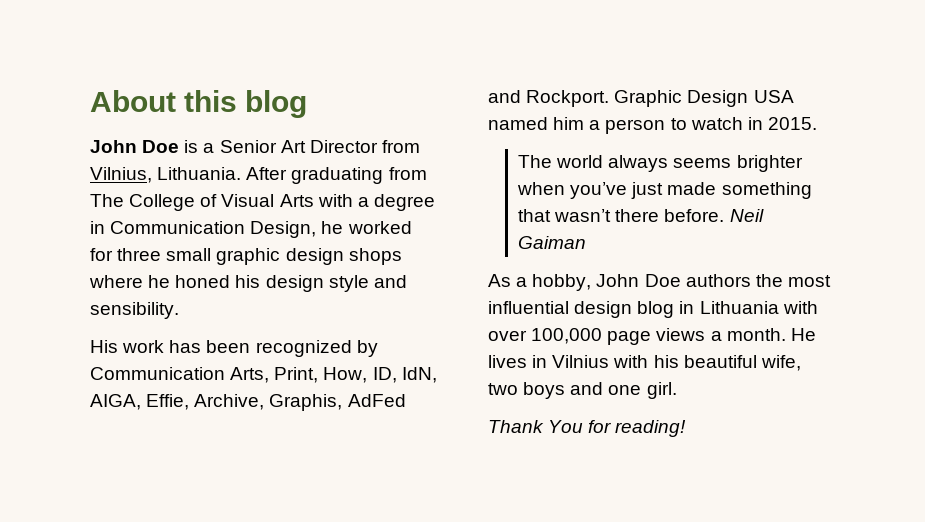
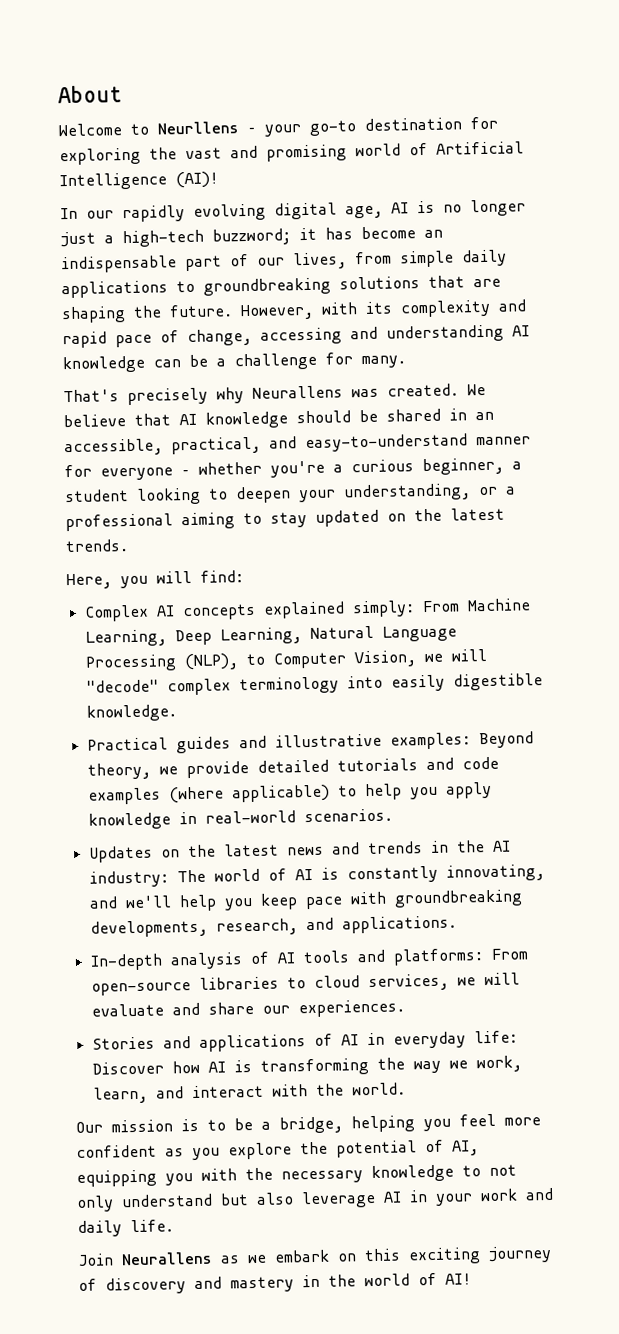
- About this blog
- John Doe is a Senior Art Director from Vilnius, Lithuania. After graduating from The College of Visual Arts with a degree in Communication Design, he worked for three small graphic design shops where he honed his design style and sensibility.
- His work has been recognized by Communication Arts, Print, How, ID, IdN, AIGA, Effie, Archive, Graphis, AdFed and Rockport. Graphic Design USA named him a person to watch in 2015.
- The world always seems brighter when you’ve just made something that wasn’t there before. Neil Gaiman
- As a hobby, John Doe authors the most influential design blog in Lithuania with over 100,000 page views a month. He lives in Vilnius with his beautiful wife, two boys and one girl.
- Thank You for reading!
+ About
+ Welcome to Neurllens – your go-to destination for exploring the vast and promising world of Artificial Intelligence (AI)!
+ In our rapidly evolving digital age, AI is no longer just a high-tech buzzword; it has become an indispensable part of our lives, from simple daily applications to groundbreaking solutions that are shaping the future. However, with its complexity and rapid pace of change, accessing and understanding AI knowledge can be a challenge for many.
+ That's precisely why Neurallens was created. We believe that AI knowledge should be shared in an accessible, practical, and easy-to-understand manner for everyone – whether you're a curious beginner, a student looking to deepen your understanding, or a professional aiming to stay updated on the latest trends.
+ Here, you will find:
+ Complex AI concepts explained simply: From Machine Learning, Deep Learning, Natural Language Processing (NLP), to Computer Vision, we will "decode" complex terminology into easily digestible knowledge.
+ Practical guides and illustrative examples: Beyond theory, we provide detailed tutorials and code examples (where applicable) to help you apply knowledge in real-world scenarios.
+ Updates on the latest news and trends in the AI industry: The world of AI is constantly innovating, and we'll help you keep pace with groundbreaking developments, research, and applications.
+ In-depth analysis of AI tools and platforms: From open-source libraries to cloud services, we will evaluate and share our experiences.
+ Stories and applications of AI in everyday life: Discover how AI is transforming the way we work, learn, and interact with the world.
+ Our mission is to be a bridge, helping you feel more confident as you explore the potential of AI, equipping you with the necessary knowledge to not only understand but also leverage AI in your work and daily life.
+ Join Neurallens as we embark on this exciting journey of discovery and mastery in the world of AI!

